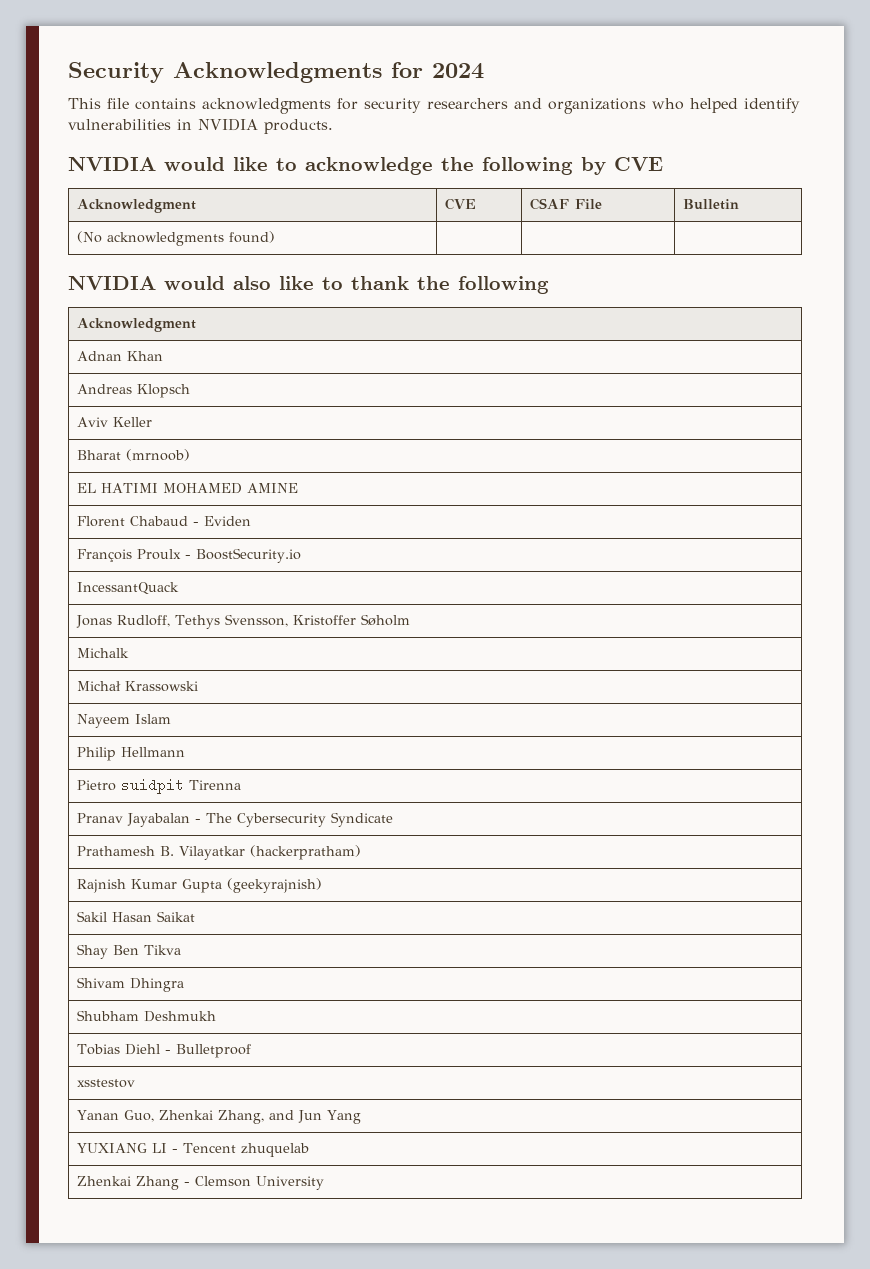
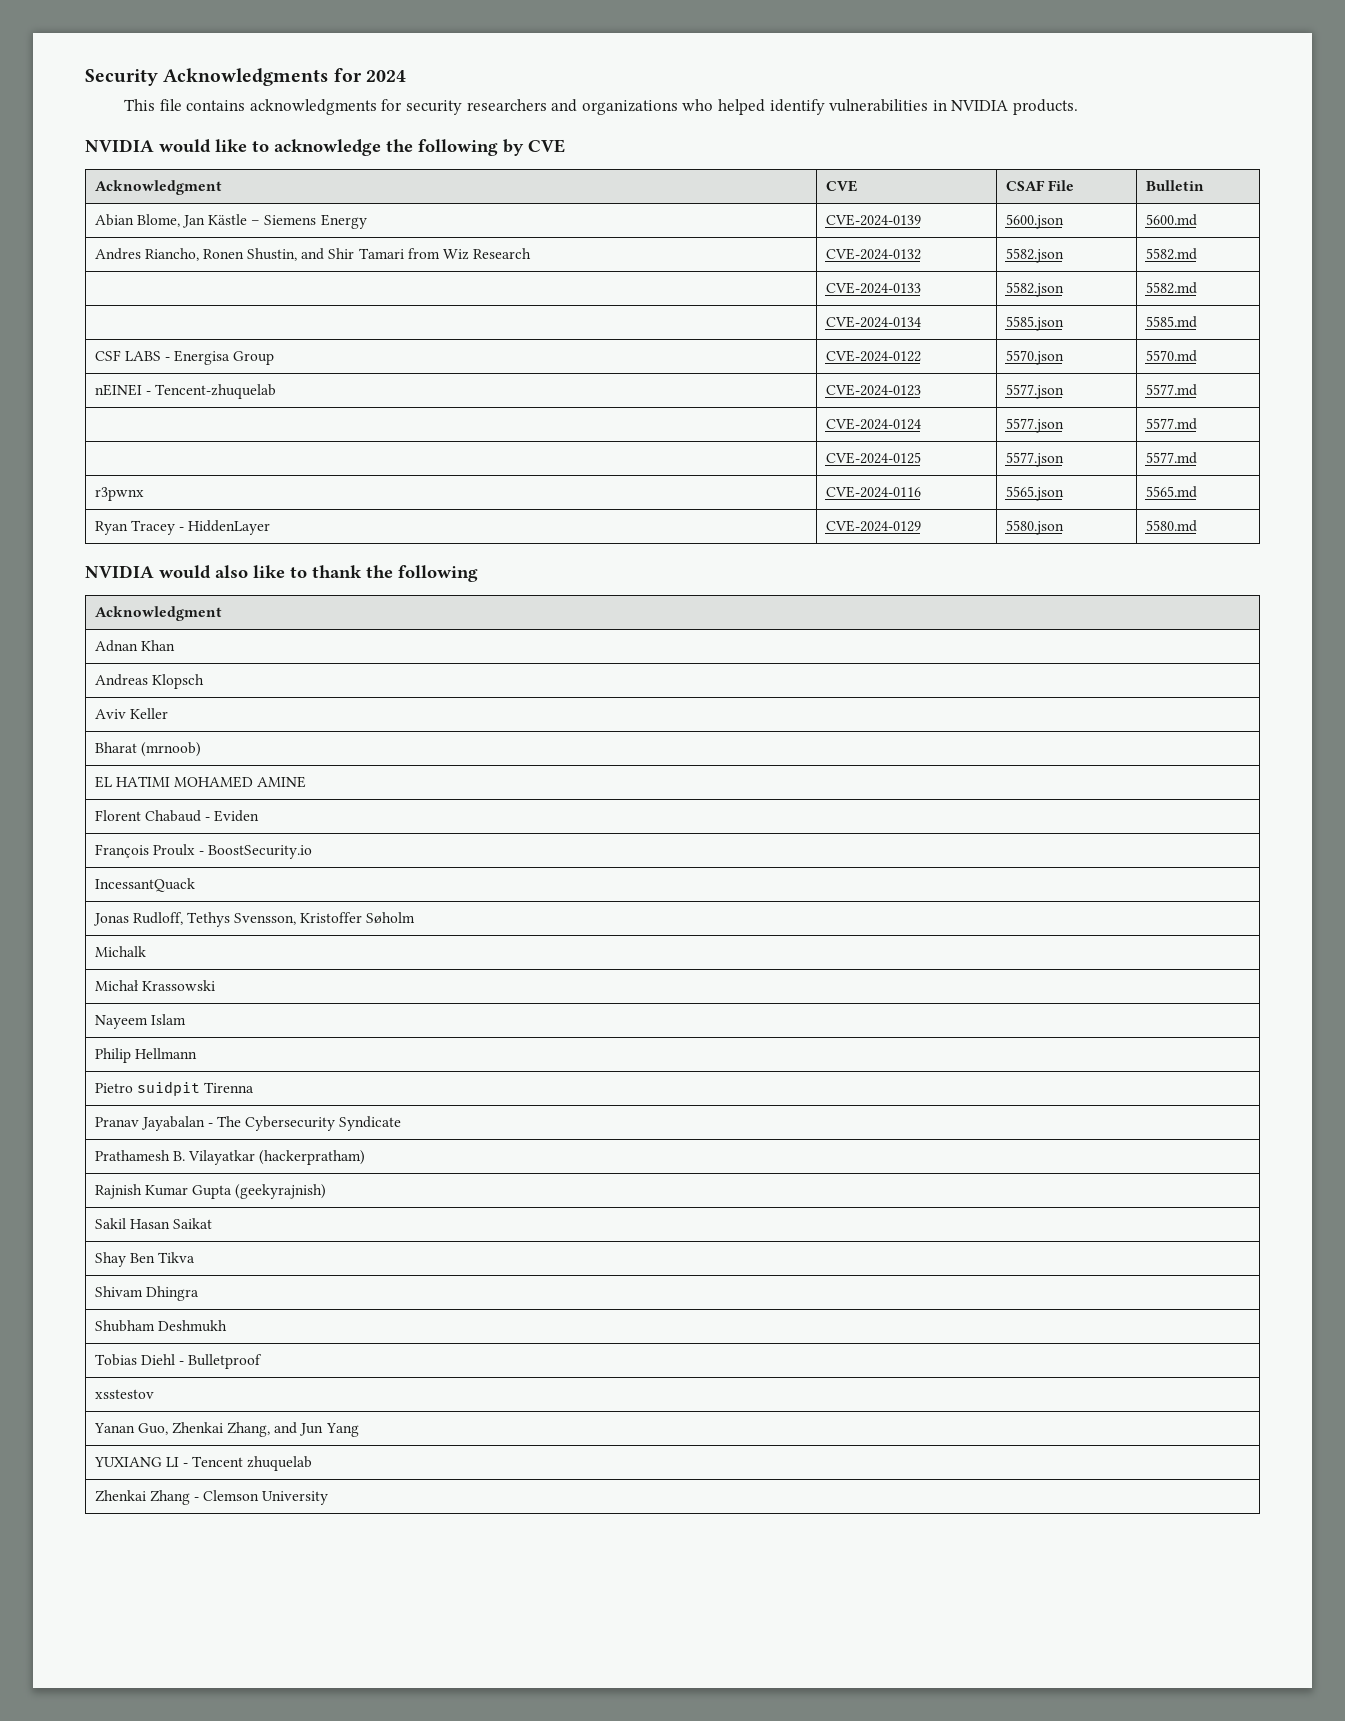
- (No acknowledgments found) | | |
+ Abian Blome, Jan Kästle – Siemens Energy | CVE-2024-0139 | 5600.json | 5600.md
+ Andres Riancho, Ronen Shustin, and Shir Tamari from Wiz Research | CVE-2024-0132 | 5582.json | 5582.md
+ | CVE-2024-0133 | 5582.json | 5582.md
+ | CVE-2024-0134 | 5585.json | 5585.md
+ CSF LABS - Energisa Group | CVE-2024-0122 | 5570.json | 5570.md
+ nEINEI - Tencent-zhuquelab | CVE-2024-0123 | 5577.json | 5577.md
+ | CVE-2024-0124 | 5577.json | 5577.md
+ | CVE-2024-0125 | 5577.json | 5577.md
+ r3pwnx | CVE-2024-0116 | 5565.json | 5565.md
+ Ryan Tracey - HiddenLayer | CVE-2024-0129 | 5580.json | 5580.md

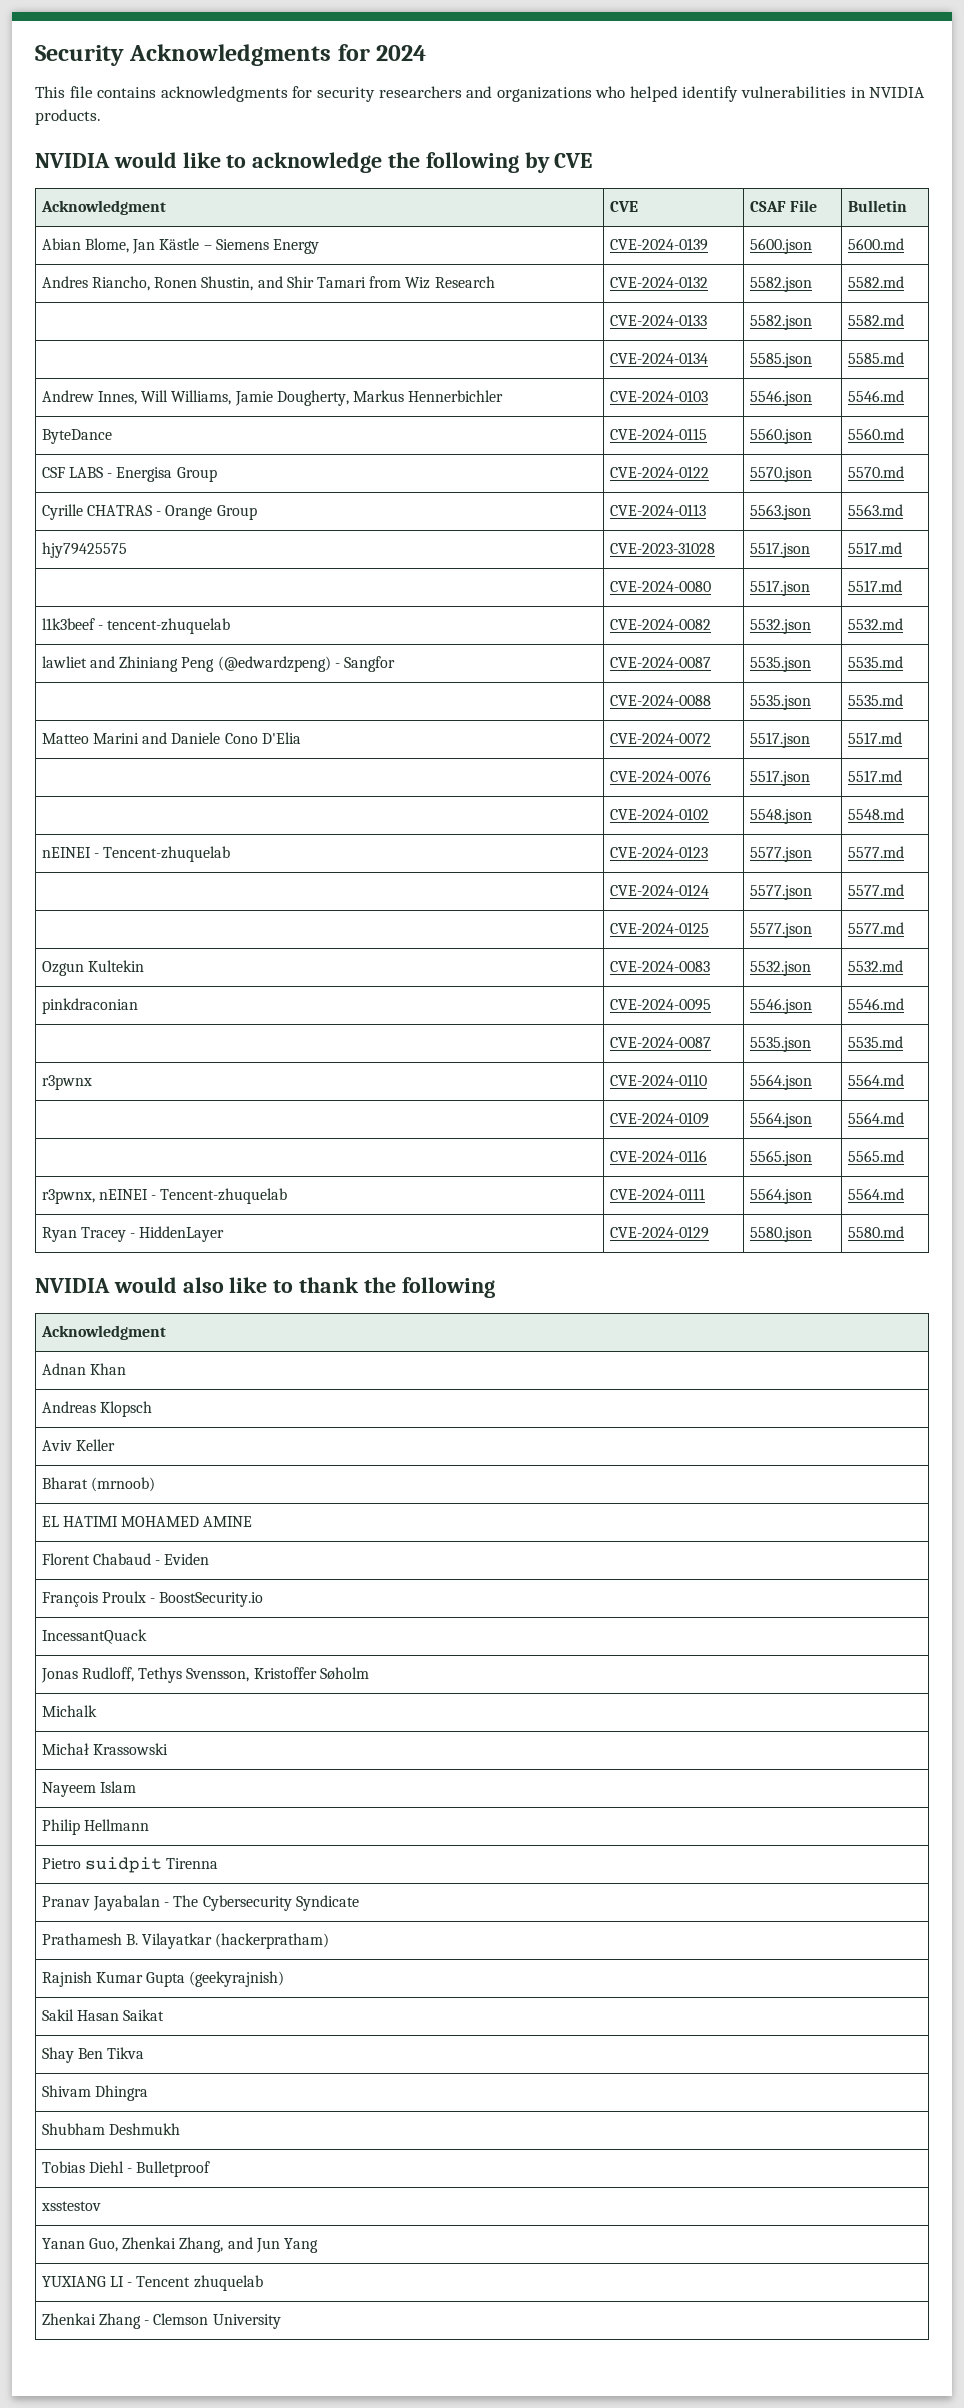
+ Andrew Innes, Will Williams, Jamie Dougherty, Markus Hennerbichler | CVE-2024-0103 | 5546.json | 5546.md
+ ByteDance | CVE-2024-0115 | 5560.json | 5560.md
+ Cyrille CHATRAS - Orange Group | CVE-2024-0113 | 5563.json | 5563.md
+ hjy79425575 | CVE-2023-31028 | 5517.json | 5517.md
+ | CVE-2024-0080 | 5517.json | 5517.md
+ l1k3beef - tencent-zhuquelab | CVE-2024-0082 | 5532.json | 5532.md
+ lawliet and Zhiniang Peng (@edwardzpeng) - Sangfor | CVE-2024-0087 | 5535.json | 5535.md
+ | CVE-2024-0088 | 5535.json | 5535.md
+ Matteo Marini and Daniele Cono D'Elia | CVE-2024-0072 | 5517.json | 5517.md
+ | CVE-2024-0076 | 5517.json | 5517.md
+ | CVE-2024-0102 | 5548.json | 5548.md
- r3pwnx | CVE-2024-0116 | 5565.json | 5565.md
+ Ozgun Kultekin | CVE-2024-0083 | 5532.json | 5532.md
+ pinkdraconian | CVE-2024-0095 | 5546.json | 5546.md
+ | CVE-2024-0087 | 5535.json | 5535.md
+ r3pwnx | CVE-2024-0110 | 5564.json | 5564.md
+ | CVE-2024-0109 | 5564.json | 5564.md
+ | CVE-2024-0116 | 5565.json | 5565.md
+ r3pwnx, nEINEI - Tencent-zhuquelab | CVE-2024-0111 | 5564.json | 5564.md

